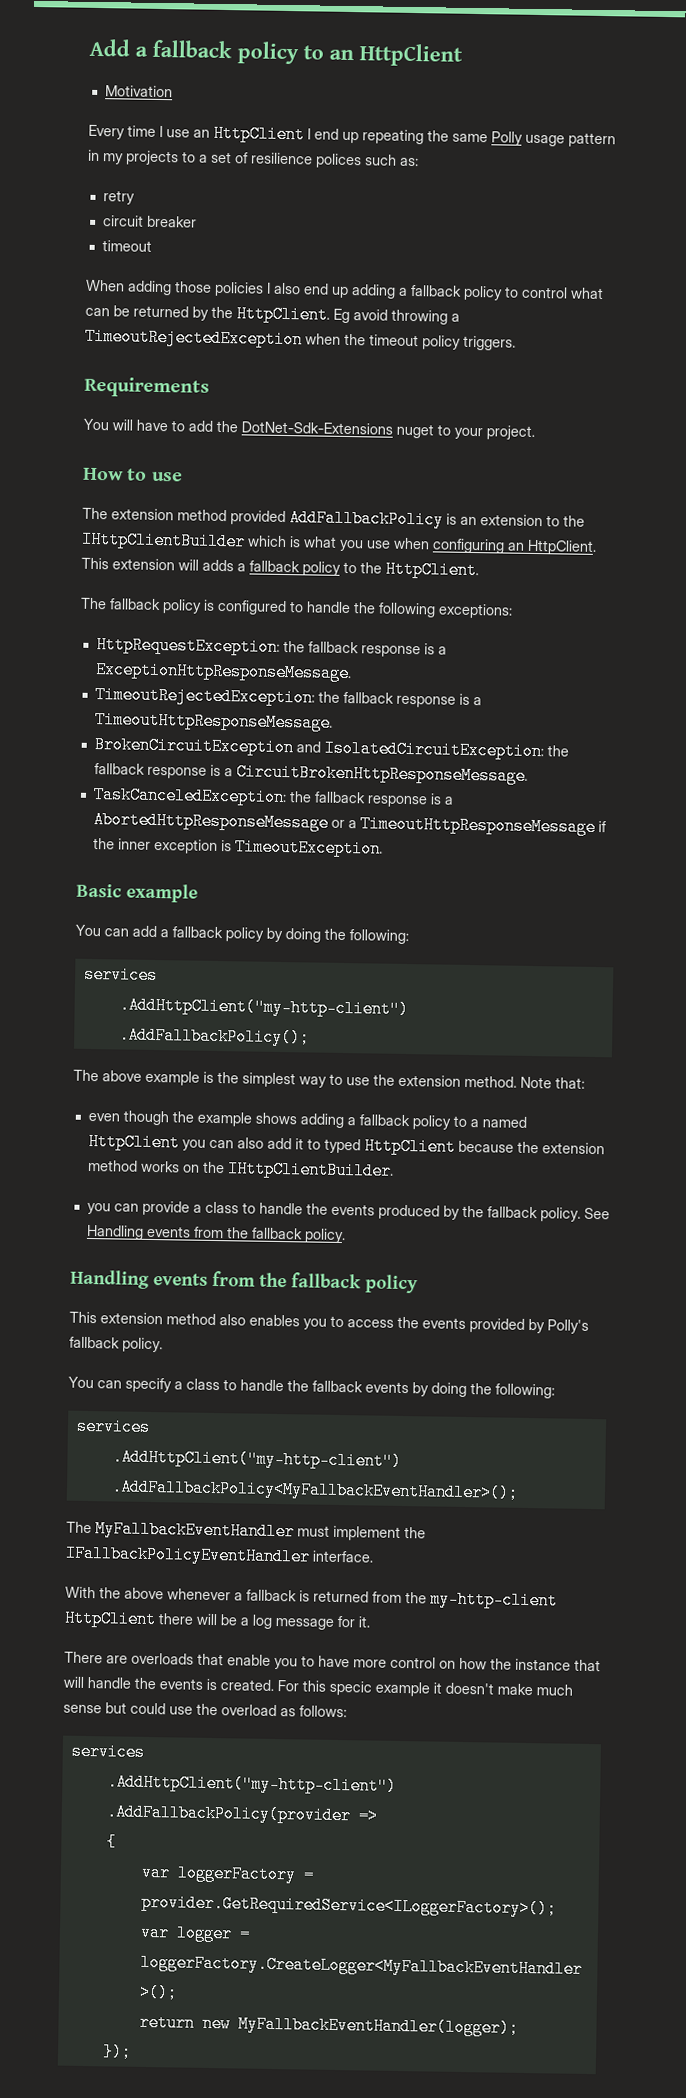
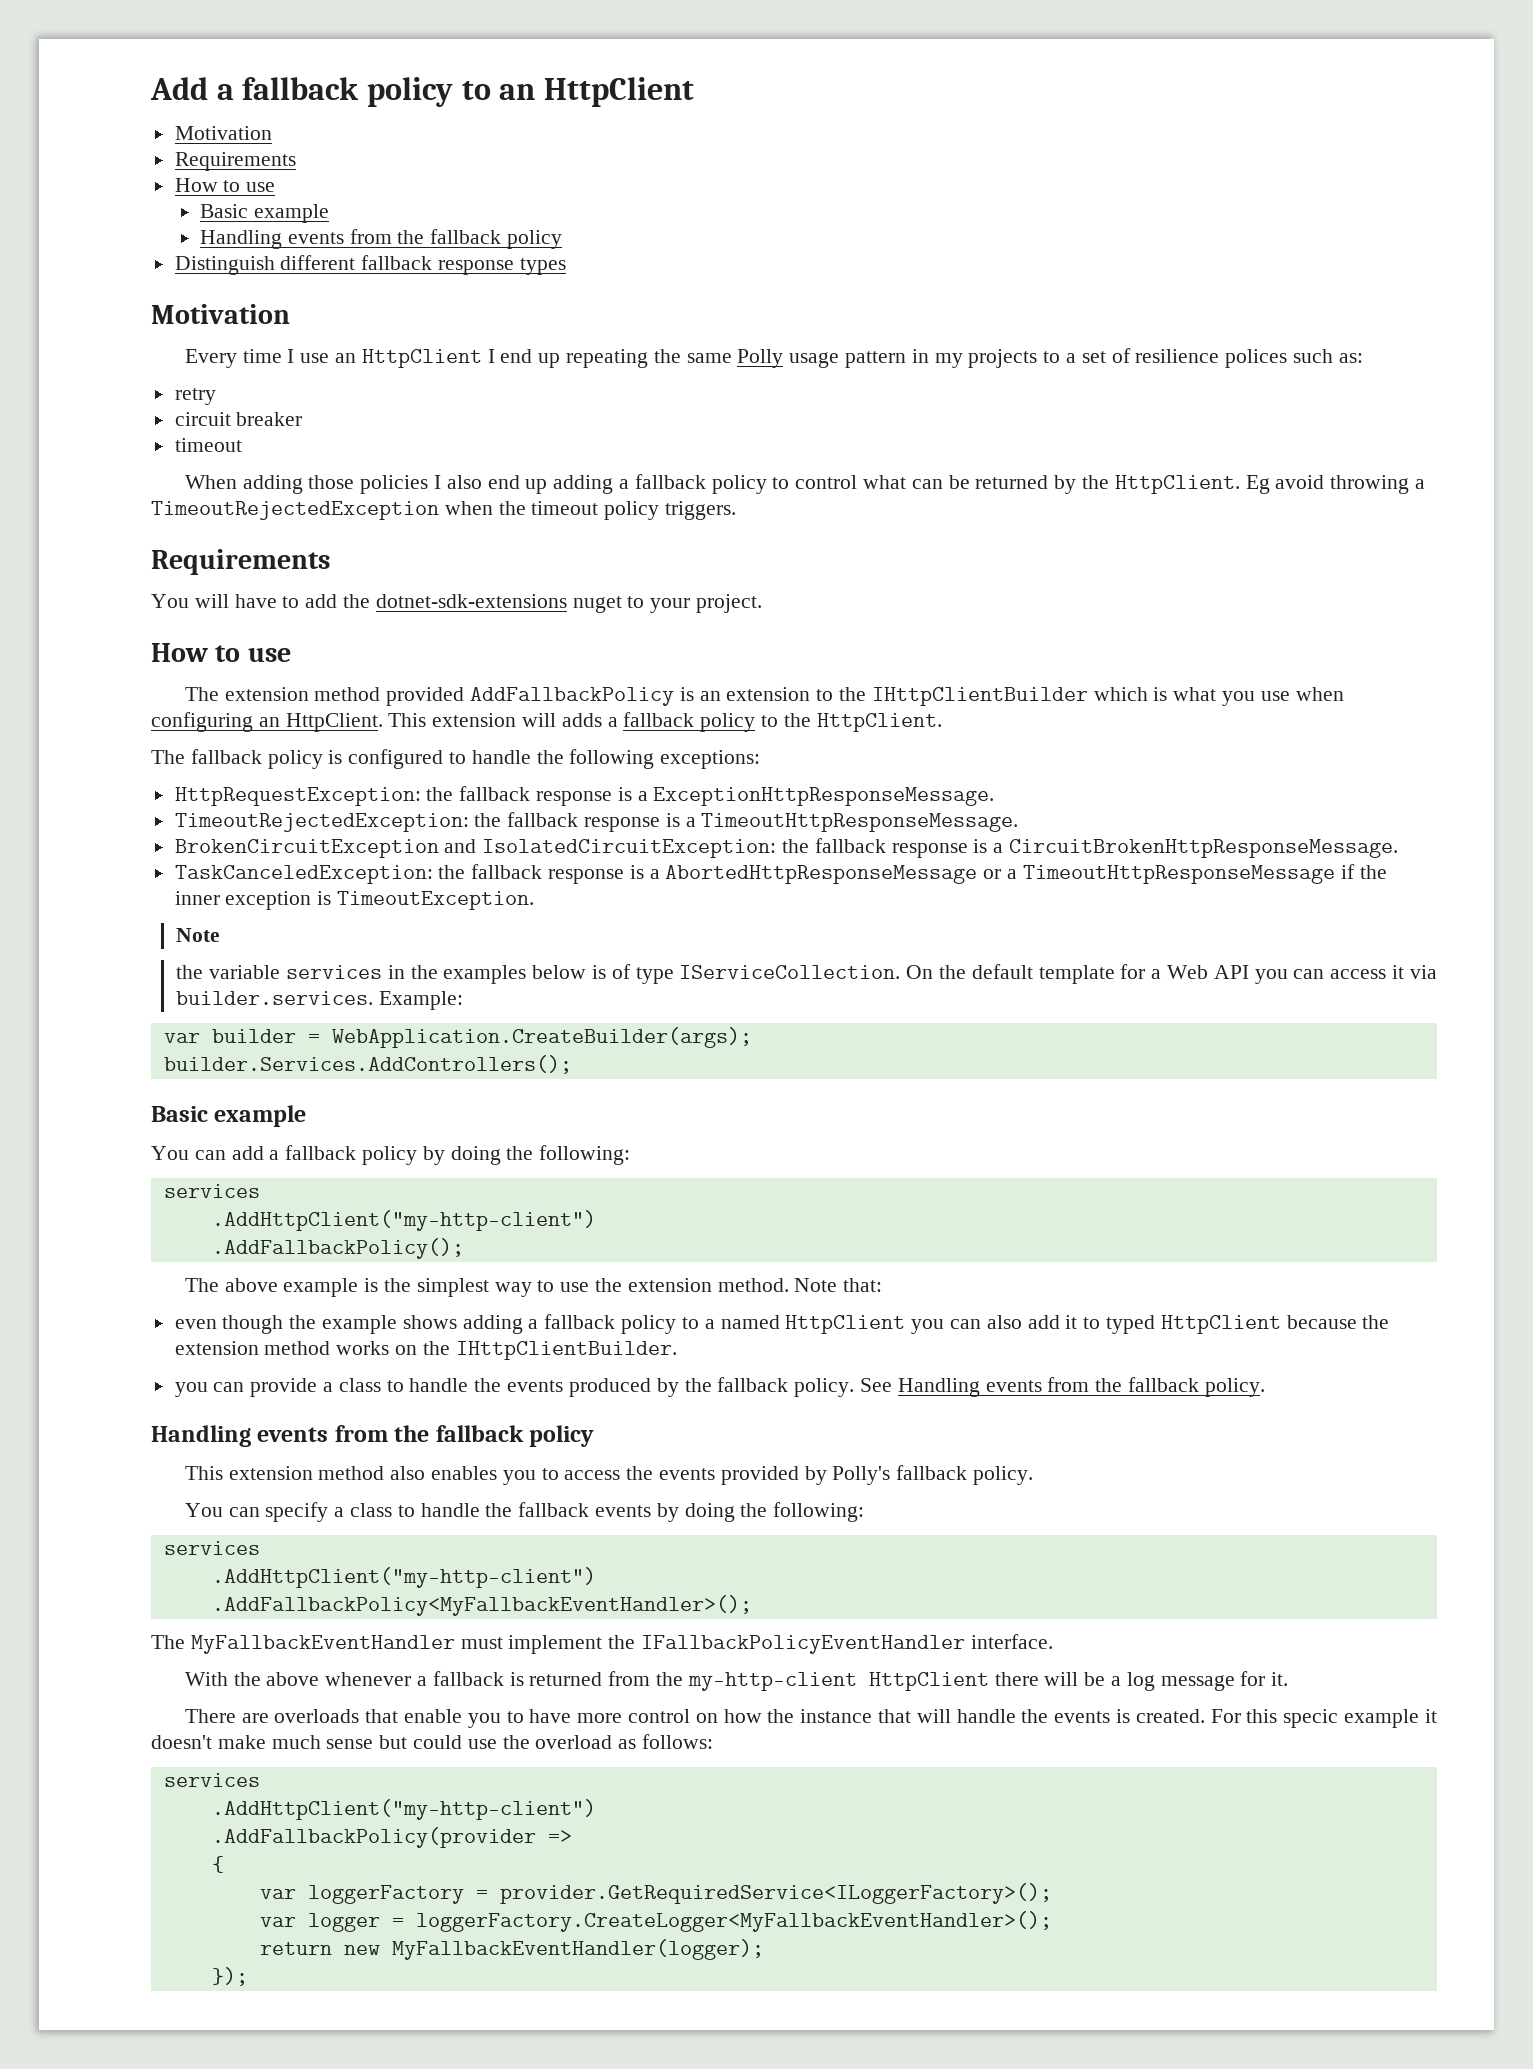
  Add a fallback policy to an HttpClient
+ Motivation
+ Requirements
+ How to use
+ Basic example
+ Handling events from the fallback policy
+ Distinguish different fallback response types
- You will have to add the DotNet-Sdk-Extensions nuget to your project.
+ You will have to add the dotnet-sdk-extensions nuget to your project.
  TaskCanceledException: the fallback response is a AbortedHttpResponseMessage or a TimeoutHttpResponseMessage if the inner exception is TimeoutException.
+ Note
+ the variable services in the examples below is of type IServiceCollection. On the default template for a Web API you can access it via builder.services. Example:
+ var builder = WebApplication.CreateBuilder(args);
+ builder.Services.AddControllers();

